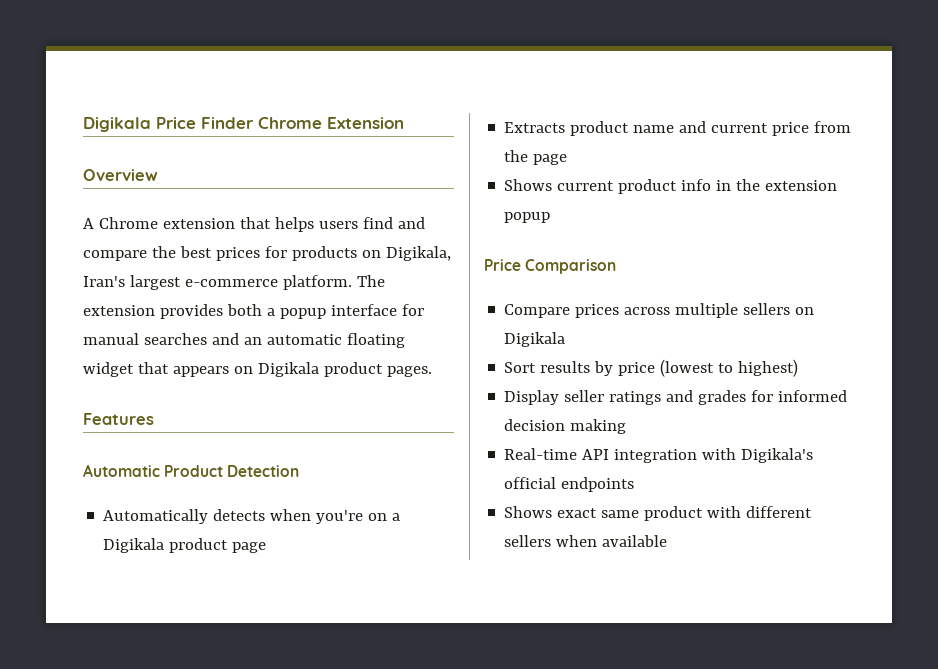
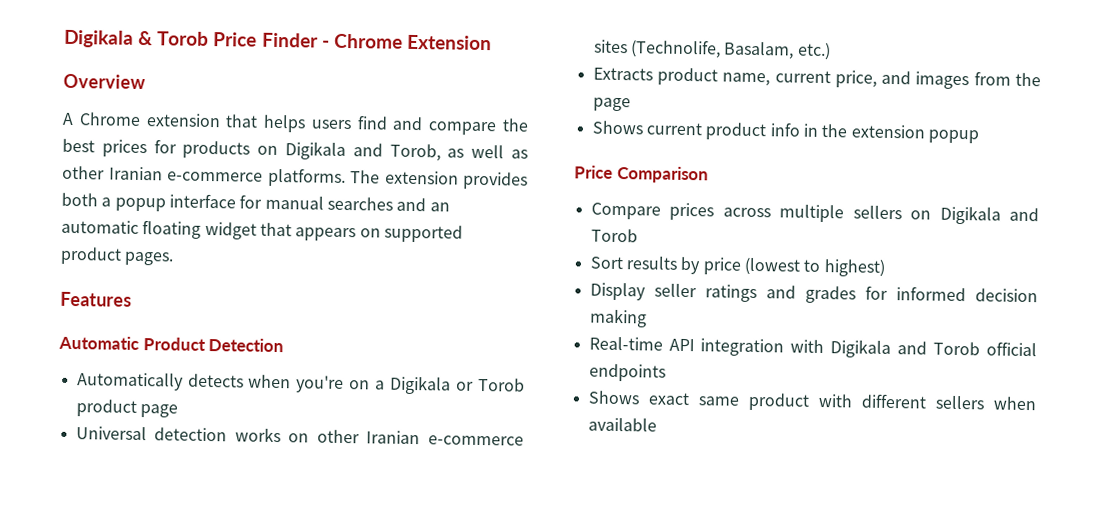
- Digikala Price Finder Chrome Extension
+ Digikala & Torob Price Finder - Chrome Extension
- A Chrome extension that helps users find and compare the best prices for products on Digikala, Iran's largest e-commerce platform.
+ A Chrome extension that helps users find and compare the best prices for products on Digikala and Torob, as well as other Iranian e-commerce platforms.
- The extension provides both a popup interface for manual searches and an automatic floating widget that appears on Digikala product pages.
+ The extension provides both a popup interface for manual searches and an automatic floating widget that appears on supported product pages.
- Automatically detects when you're on a Digikala product page
+ Automatically detects when you're on a Digikala or Torob product page
- Extracts product name and current price from the page
+ Universal detection works on other Iranian e-commerce sites (Technolife, Basalam, etc.)
+ Extracts product name, current price, and images from the page
- Compare prices across multiple sellers on Digikala
+ Compare prices across multiple sellers on Digikala and Torob
- Real-time API integration with Digikala's official endpoints
+ Real-time API integration with Digikala and Torob official endpoints

